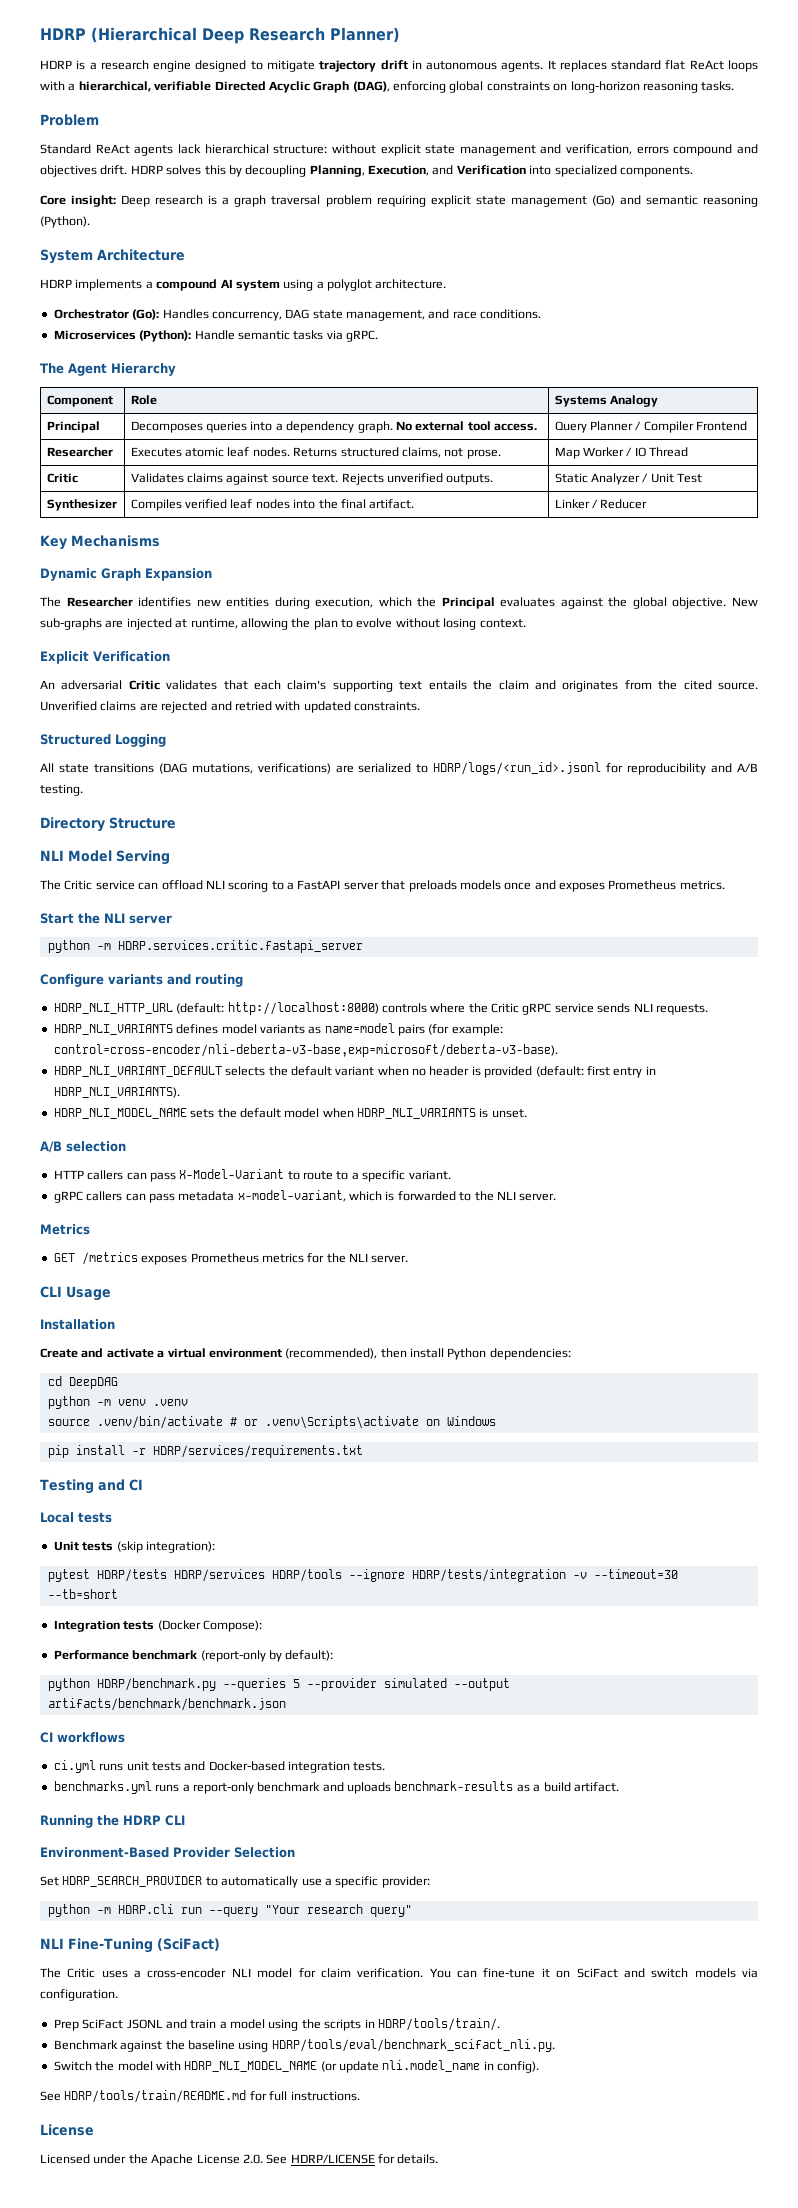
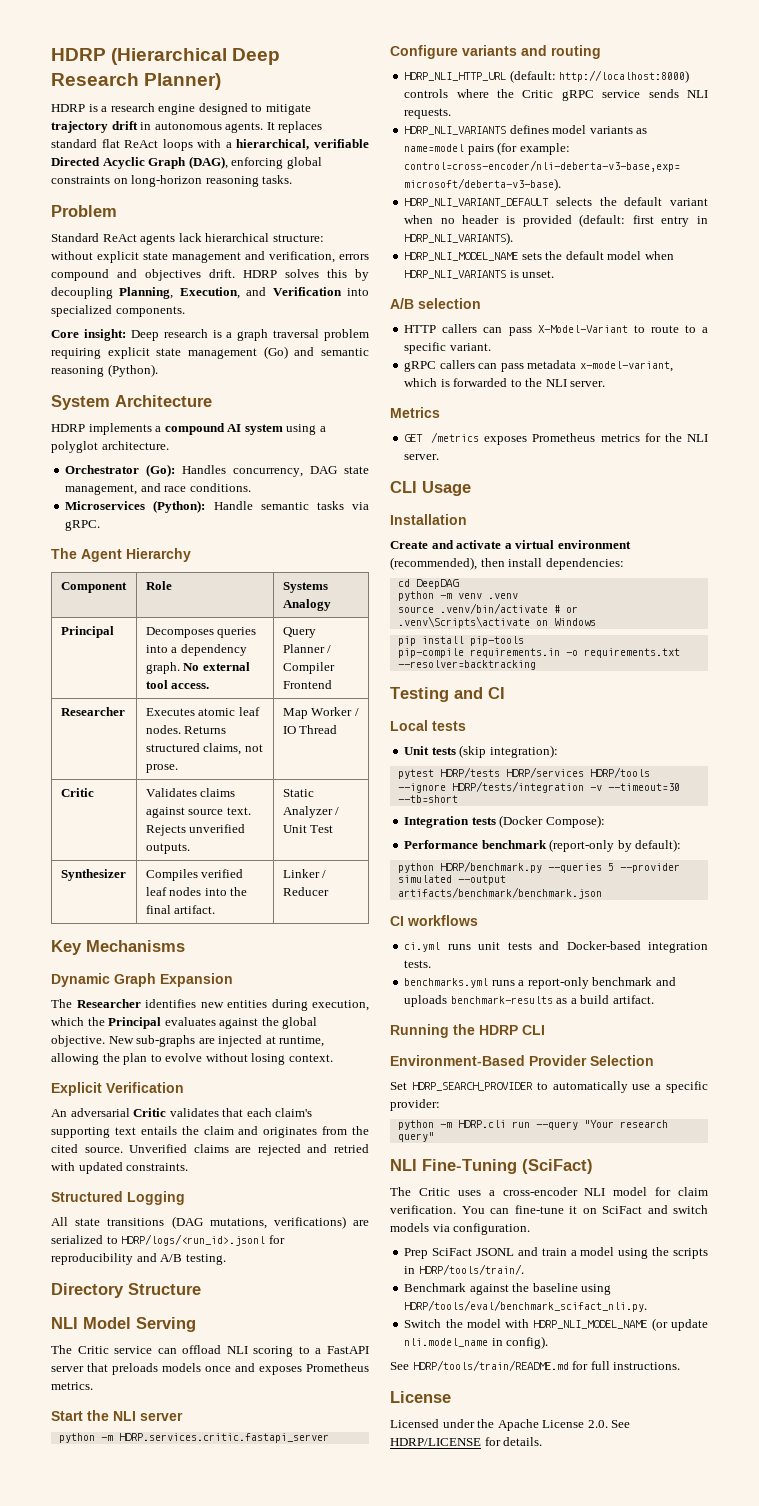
- Create and activate a virtual environment (recommended), then install Python dependencies:
+ Create and activate a virtual environment (recommended), then install dependencies:
- pip install -r HDRP/services/requirements.txt
+ pip install pip-tools
+ pip-compile requirements.in -o requirements.txt --resolver=backtracking

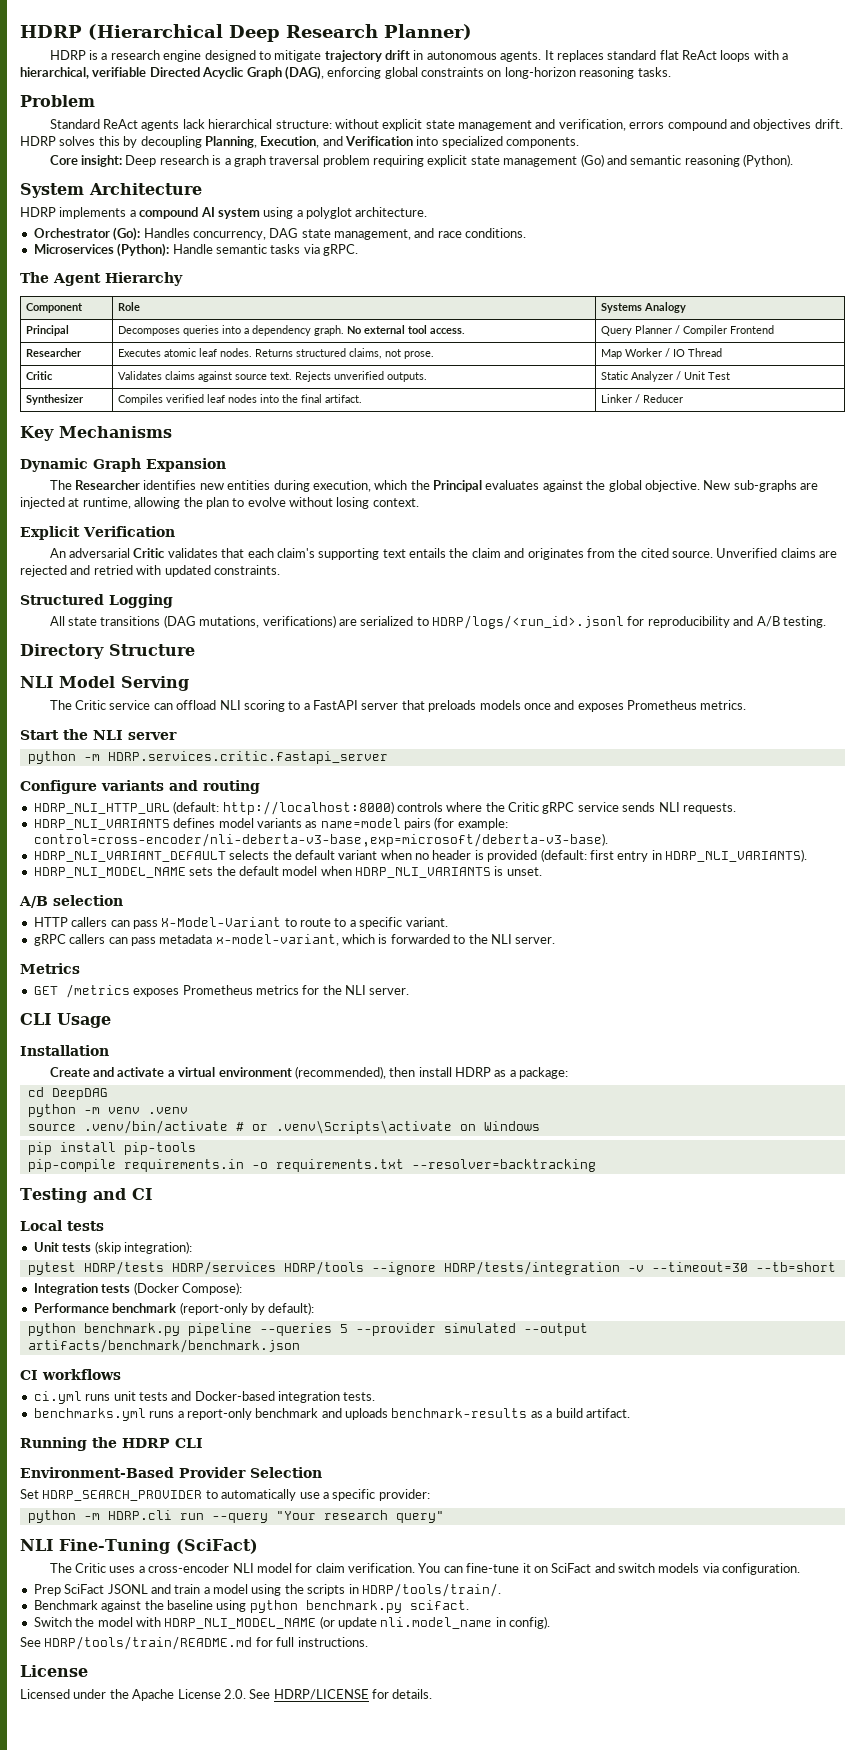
- Create and activate a virtual environment (recommended), then install dependencies:
+ Create and activate a virtual environment (recommended), then install HDRP as a package:
- python HDRP/benchmark.py --queries 5 --provider simulated --output artifacts/benchmark/benchmark.json
+ python benchmark.py pipeline --queries 5 --provider simulated --output artifacts/benchmark/benchmark.json
- Benchmark against the baseline using HDRP/tools/eval/benchmark_scifact_nli.py.
+ Benchmark against the baseline using python benchmark.py scifact.

